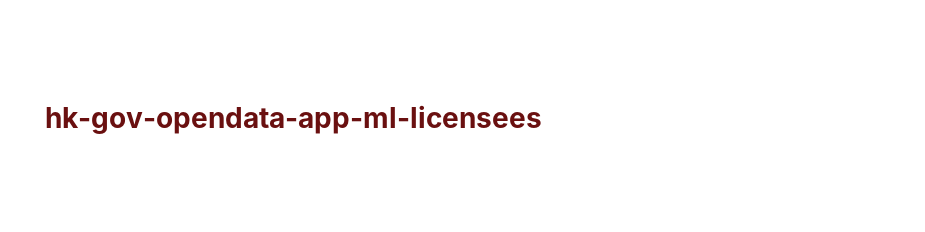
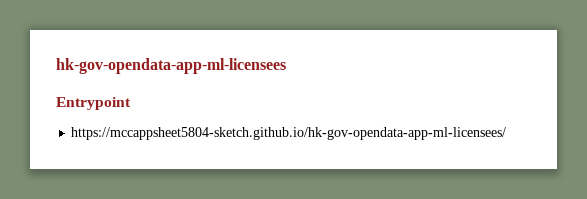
+ Entrypoint
+ https://mccappsheet5804-sketch.github.io/hk-gov-opendata-app-ml-licensees/

